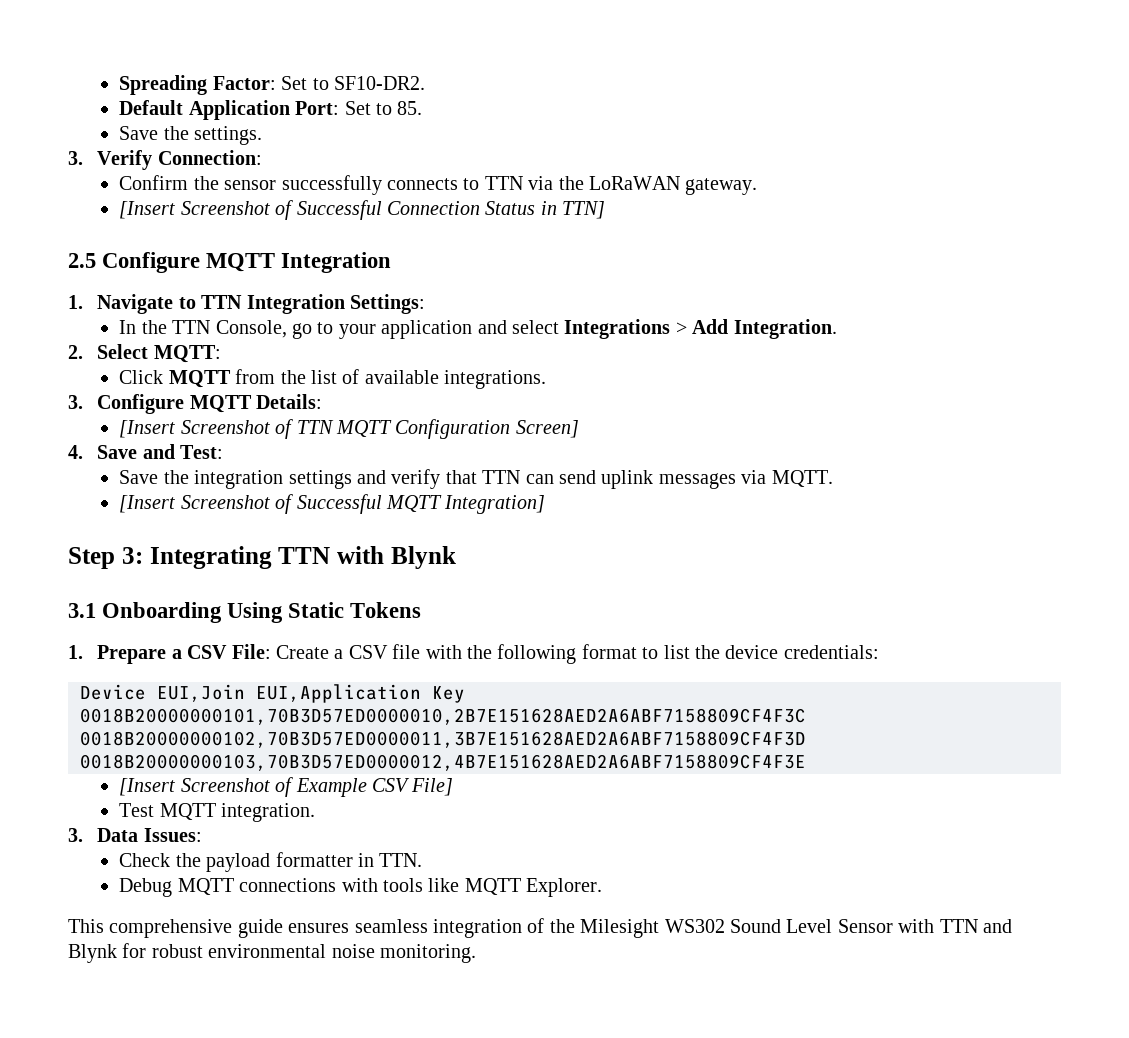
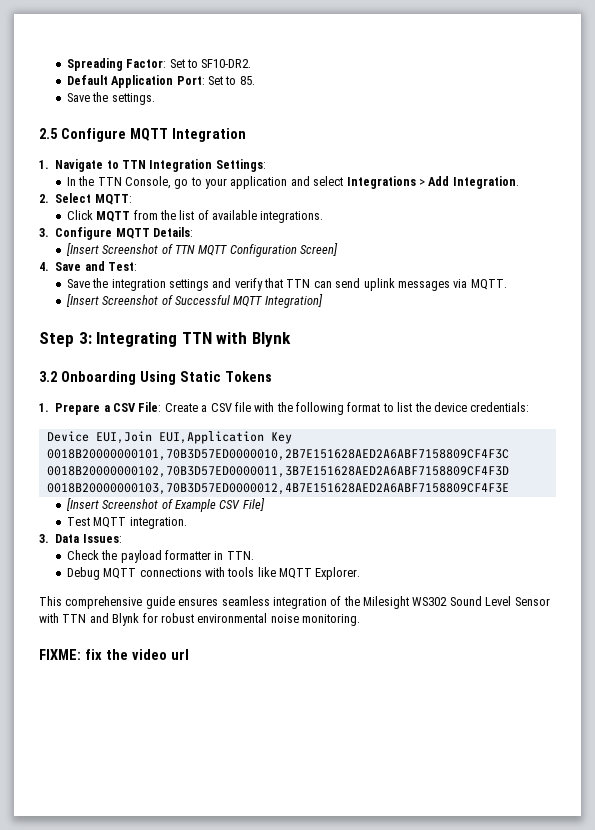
- 3. Verify Connection:
- Confirm the sensor successfully connects to TTN via the LoRaWAN gateway.
- [Insert Screenshot of Successful Connection Status in TTN]
- 3.1 Onboarding Using Static Tokens
+ 3.2 Onboarding Using Static Tokens
+ FIXME: fix the video url

